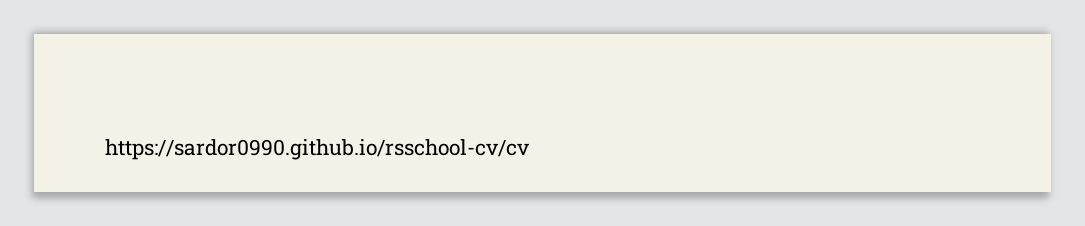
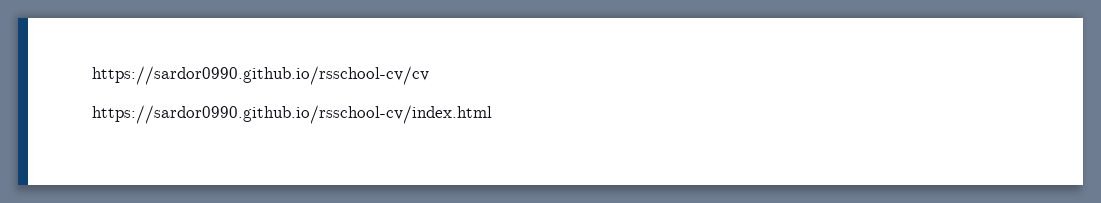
+ https://sardor0990.github.io/rsschool-cv/index.html

